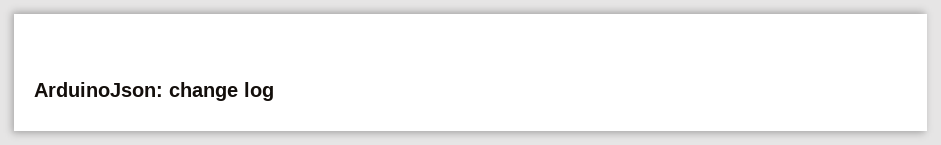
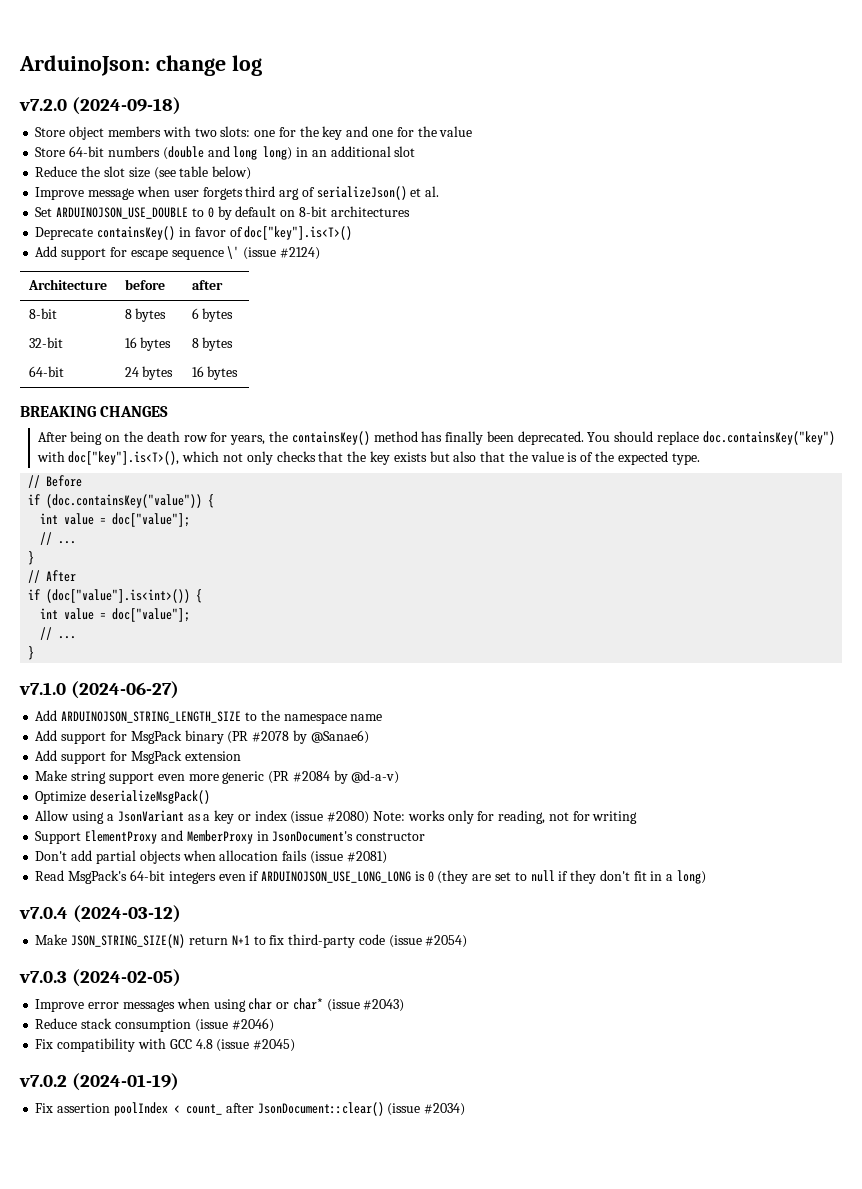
+ v7.2.0 (2024-09-18)
+ Store object members with two slots: one for the key and one for the value
+ Store 64-bit numbers (double and long long) in an additional slot
+ Reduce the slot size (see table below)
+ Improve message when user forgets third arg of serializeJson() et al.
+ Set ARDUINOJSON_USE_DOUBLE to 0 by default on 8-bit architectures
+ Deprecate containsKey() in favor of doc["key"].is<T>()
+ Add support for escape sequence \' (issue #2124)
+ Architecture | before | after
+ 8-bit | 8 bytes | 6 bytes
+ 32-bit | 16 bytes | 8 bytes
+ 64-bit | 24 bytes | 16 bytes
+ BREAKING CHANGES
+ After being on the death row for years, the containsKey() method has finally been deprecated. You should replace doc.containsKey("key") with doc["key"].is<T>(), which not only checks that the key exists but also that the value is of the expected type.
+ // Before
+ if (doc.containsKey("value")) {
+ int value = doc["value"];
+ // ...
+ }
+ // After
+ if (doc["value"].is<int>()) {
+ int value = doc["value"];
+ // ...
+ }
+ v7.1.0 (2024-06-27)
+ Add ARDUINOJSON_STRING_LENGTH_SIZE to the namespace name
+ Add support for MsgPack binary (PR #2078 by @Sanae6)
+ Add support for MsgPack extension
+ Make string support even more generic (PR #2084 by @d-a-v)
+ Optimize deserializeMsgPack()
+ Allow using a JsonVariant as a key or index (issue #2080) Note: works only for reading, not for writing
+ Support ElementProxy and MemberProxy in JsonDocument's constructor
+ Don't add partial objects when allocation fails (issue #2081)
+ Read MsgPack's 64-bit integers even if ARDUINOJSON_USE_LONG_LONG is 0 (they are set to null if they don't fit in a long)
+ v7.0.4 (2024-03-12)
+ Make JSON_STRING_SIZE(N) return N+1 to fix third-party code (issue #2054)
+ v7.0.3 (2024-02-05)
+ Improve error messages when using char or char* (issue #2043)
+ Reduce stack consumption (issue #2046)
+ Fix compatibility with GCC 4.8 (issue #2045)
+ v7.0.2 (2024-01-19)
+ Fix assertion poolIndex < count_ after JsonDocument::clear() (issue #2034)

